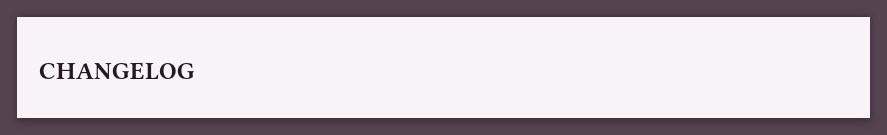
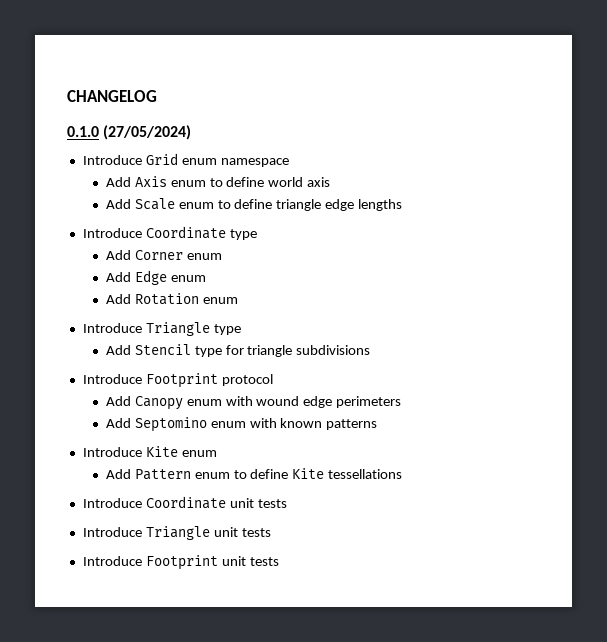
+ 0.1.0 (27/05/2024)
+ Introduce Grid enum namespace
+ Add Axis enum to define world axis
+ Add Scale enum to define triangle edge lengths
+ Introduce Coordinate type
+ Add Corner enum
+ Add Edge enum
+ Add Rotation enum
+ Introduce Triangle type
+ Add Stencil type for triangle subdivisions
+ Introduce Footprint protocol
+ Add Canopy enum with wound edge perimeters
+ Add Septomino enum with known patterns
+ Introduce Kite enum
+ Add Pattern enum to define Kite tessellations
+ Introduce Coordinate unit tests
+ Introduce Triangle unit tests
+ Introduce Footprint unit tests

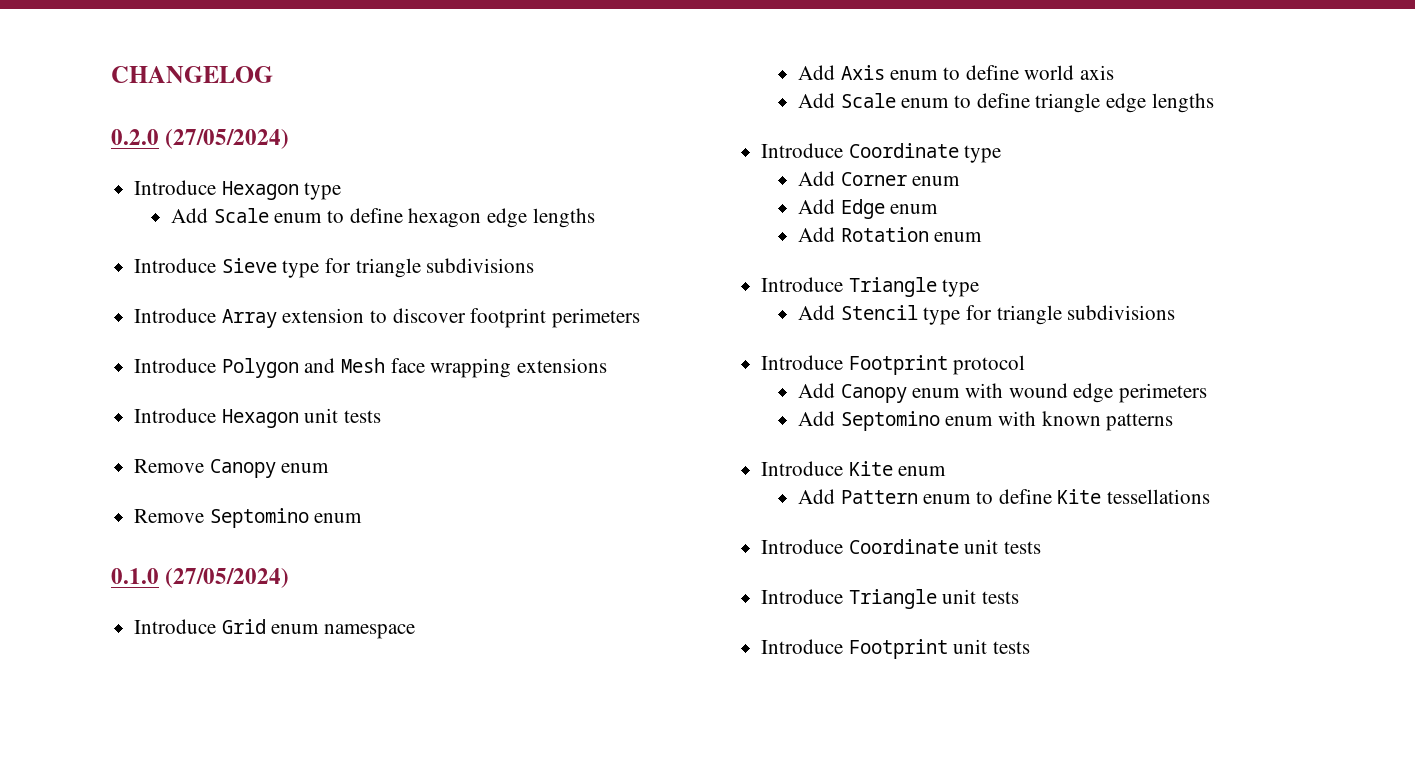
+ 0.2.0 (27/05/2024)
+ Introduce Hexagon type
+ Add Scale enum to define hexagon edge lengths
+ Introduce Sieve type for triangle subdivisions
+ Introduce Array extension to discover footprint perimeters
+ Introduce Polygon and Mesh face wrapping extensions
+ Introduce Hexagon unit tests
+ Remove Canopy enum
+ Remove Septomino enum

